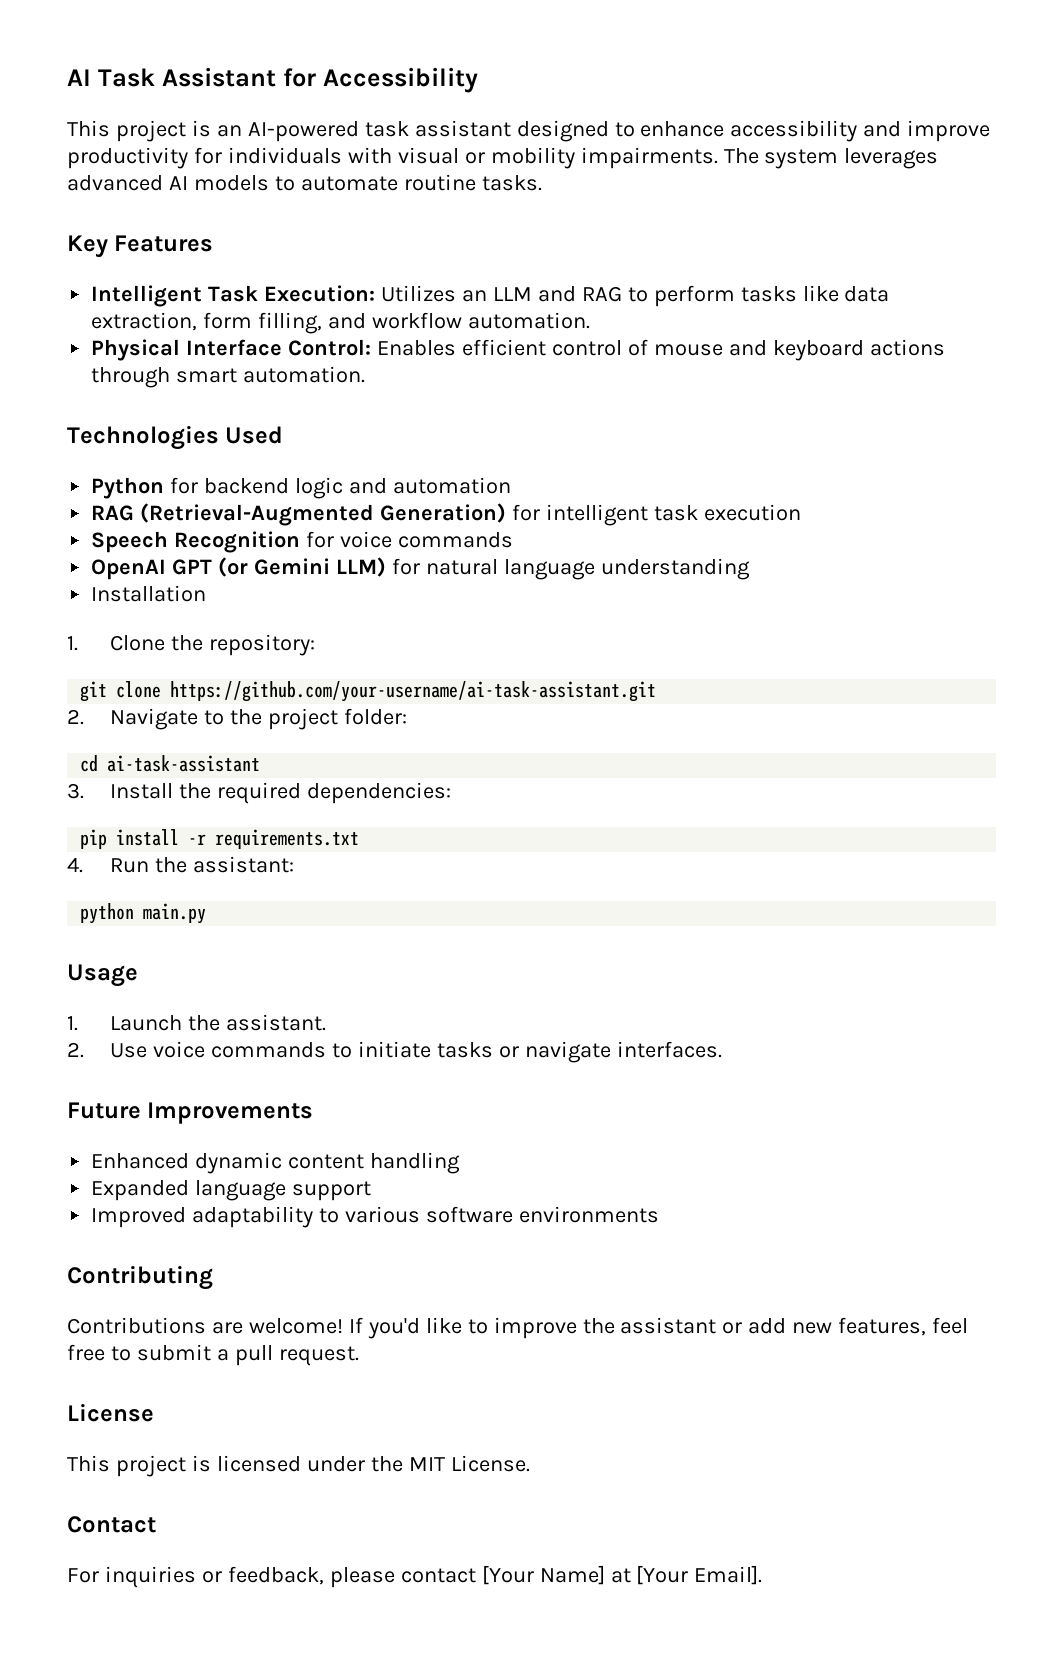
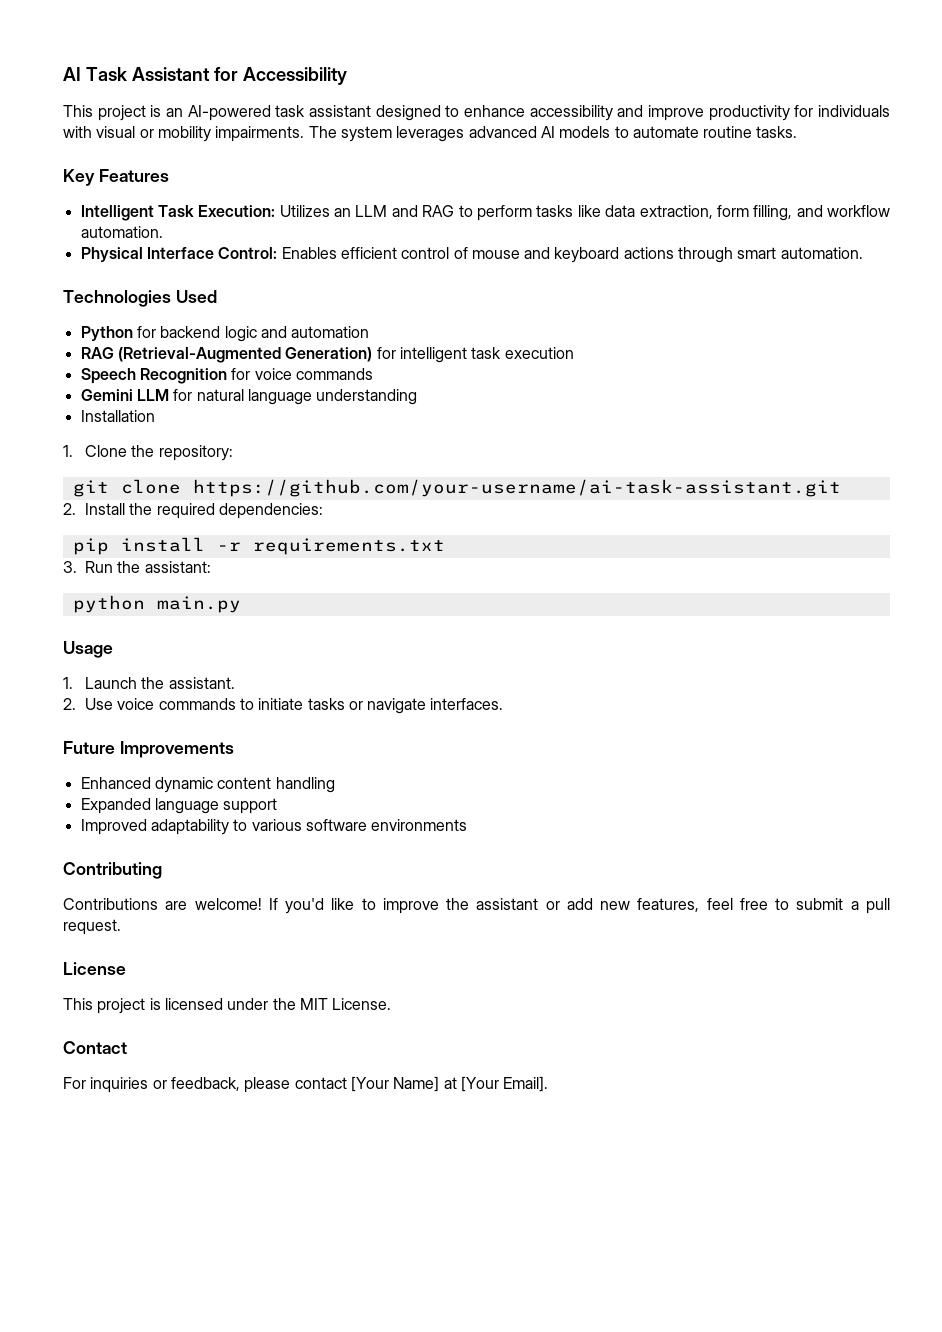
- OpenAI GPT (or Gemini LLM) for natural language understanding
+ Gemini LLM for natural language understanding
- 2. Navigate to the project folder:
- cd ai-task-assistant
- 3. Install the required dependencies:
+ 2. Install the required dependencies:
- 4. Run the assistant:
+ 3. Run the assistant:

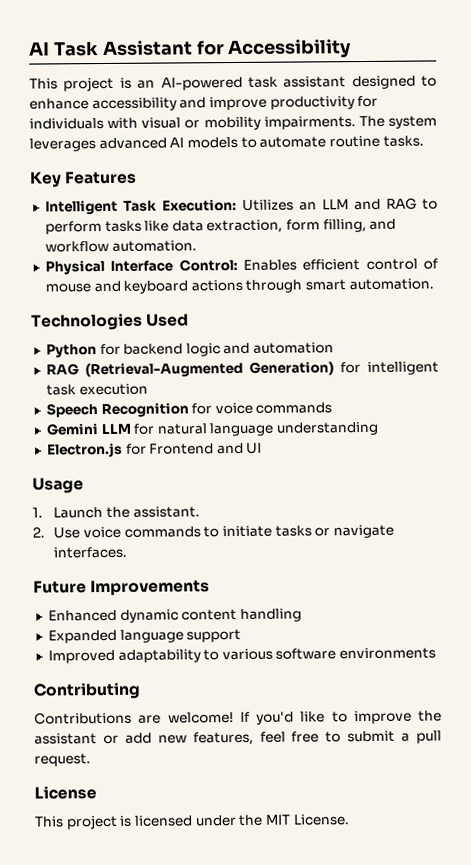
- Installation
- 1. Clone the repository:
- git clone https://github.com/your-username/ai-task-assistant.git
- 2. Install the required dependencies:
- pip install -r requirements.txt
- 3. Run the assistant:
- python main.py
+ Electron.js for Frontend and UI
- Contact
- For inquiries or feedback, please contact [Your Name] at [Your Email].

